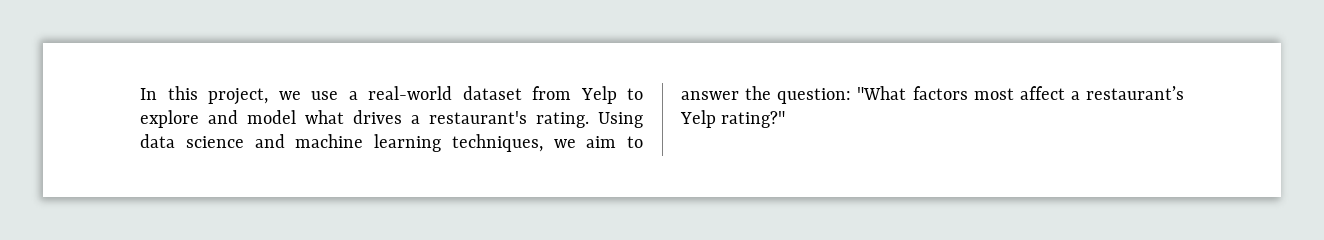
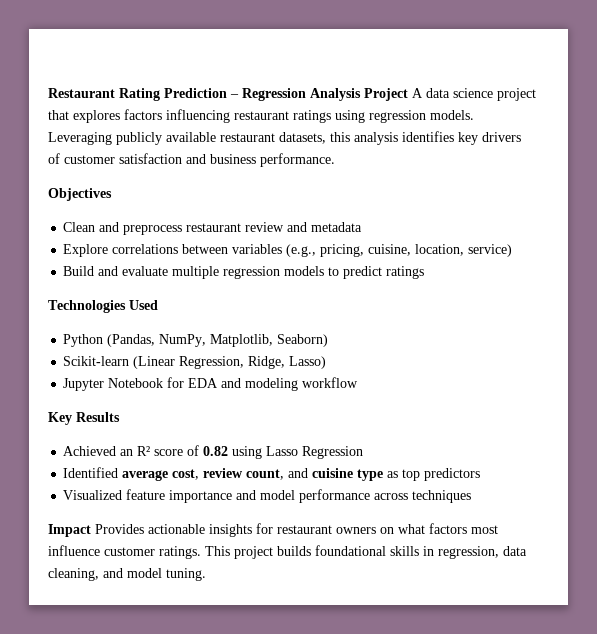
- In this project, we use a real-world dataset from Yelp to explore and model what drives a restaurant's rating. Using data science and machine learning techniques, we aim to answer the question: "What factors most affect a restaurant’s Yelp rating?"
+ Restaurant Rating Prediction – Regression Analysis Project A data science project that explores factors influencing restaurant ratings using regression models. Leveraging publicly available restaurant datasets, this analysis identifies key drivers of customer satisfaction and business performance.
+ Objectives
+ Clean and preprocess restaurant review and metadata
+ Explore correlations between variables (e.g., pricing, cuisine, location, service)
+ Build and evaluate multiple regression models to predict ratings
+ Technologies Used
+ Python (Pandas, NumPy, Matplotlib, Seaborn)
+ Scikit-learn (Linear Regression, Ridge, Lasso)
+ Jupyter Notebook for EDA and modeling workflow
+ Key Results
+ Achieved an R² score of 0.82 using Lasso Regression
+ Identified average cost, review count, and cuisine type as top predictors
+ Visualized feature importance and model performance across techniques
+ Impact Provides actionable insights for restaurant owners on what factors most influence customer ratings. This project builds foundational skills in regression, data cleaning, and model tuning.

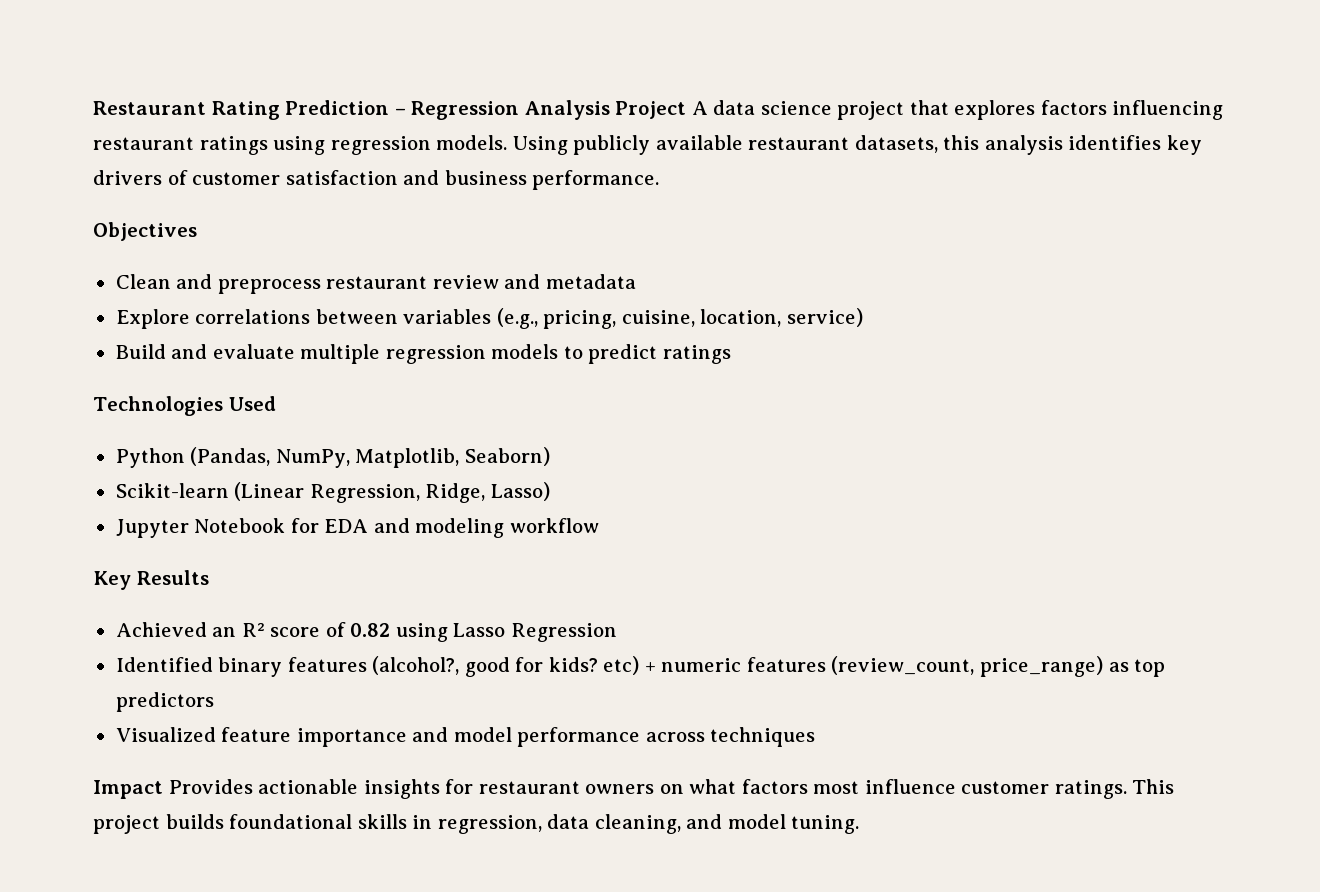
- Leveraging publicly available restaurant datasets, this analysis identifies key drivers of customer satisfaction and business performance.
+ Using publicly available restaurant datasets, this analysis identifies key drivers of customer satisfaction and business performance.
- Identified average cost, review count, and cuisine type as top predictors
+ Identified binary features (alcohol?, good for kids? etc) + numeric features (review_count, price_range) as top predictors

